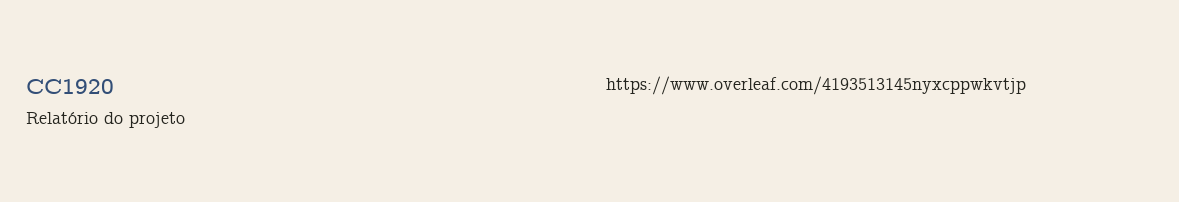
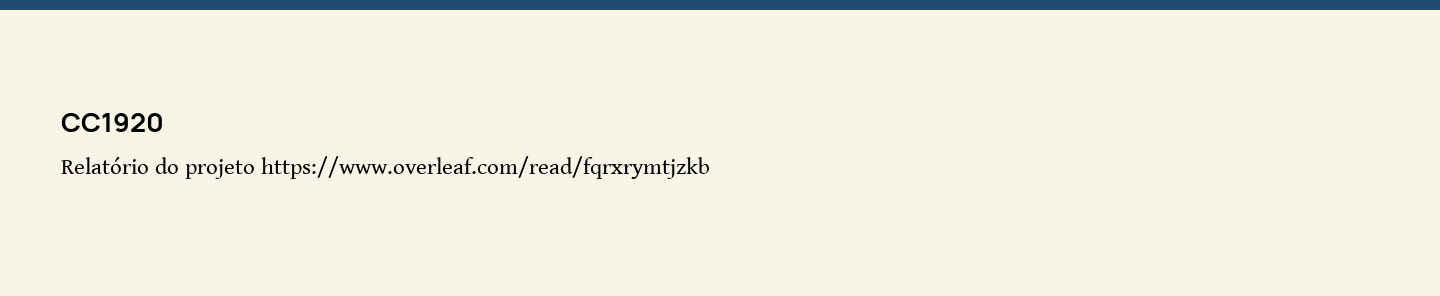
- Relatório do projeto https://www.overleaf.com/4193513145nyxcppwkvtjp
+ Relatório do projeto https://www.overleaf.com/read/fqrxrymtjzkb

